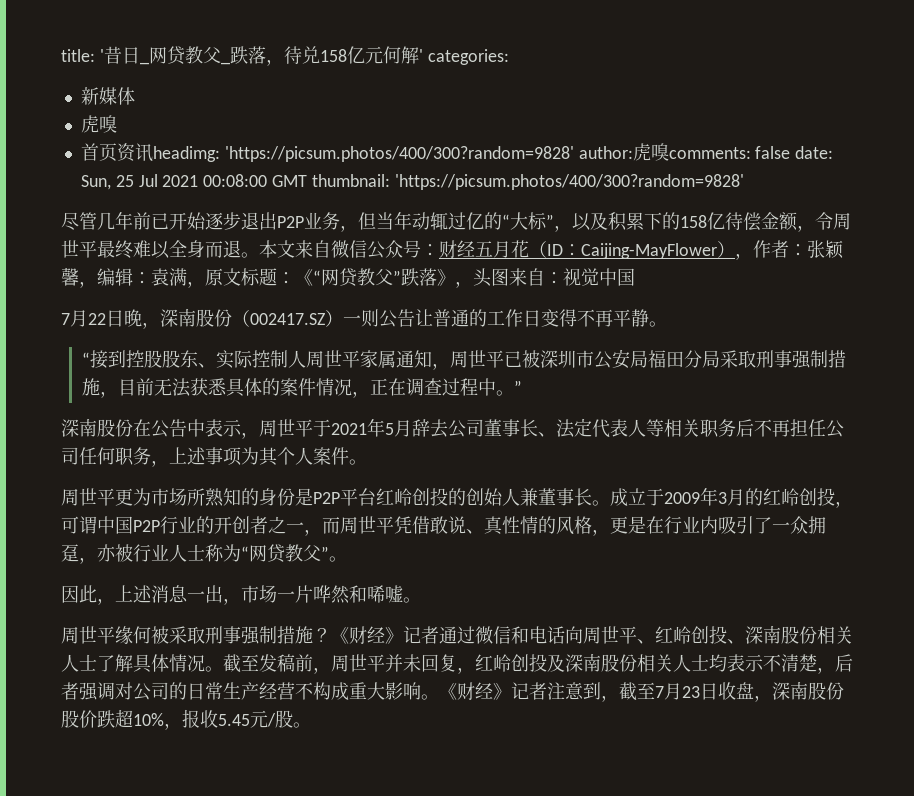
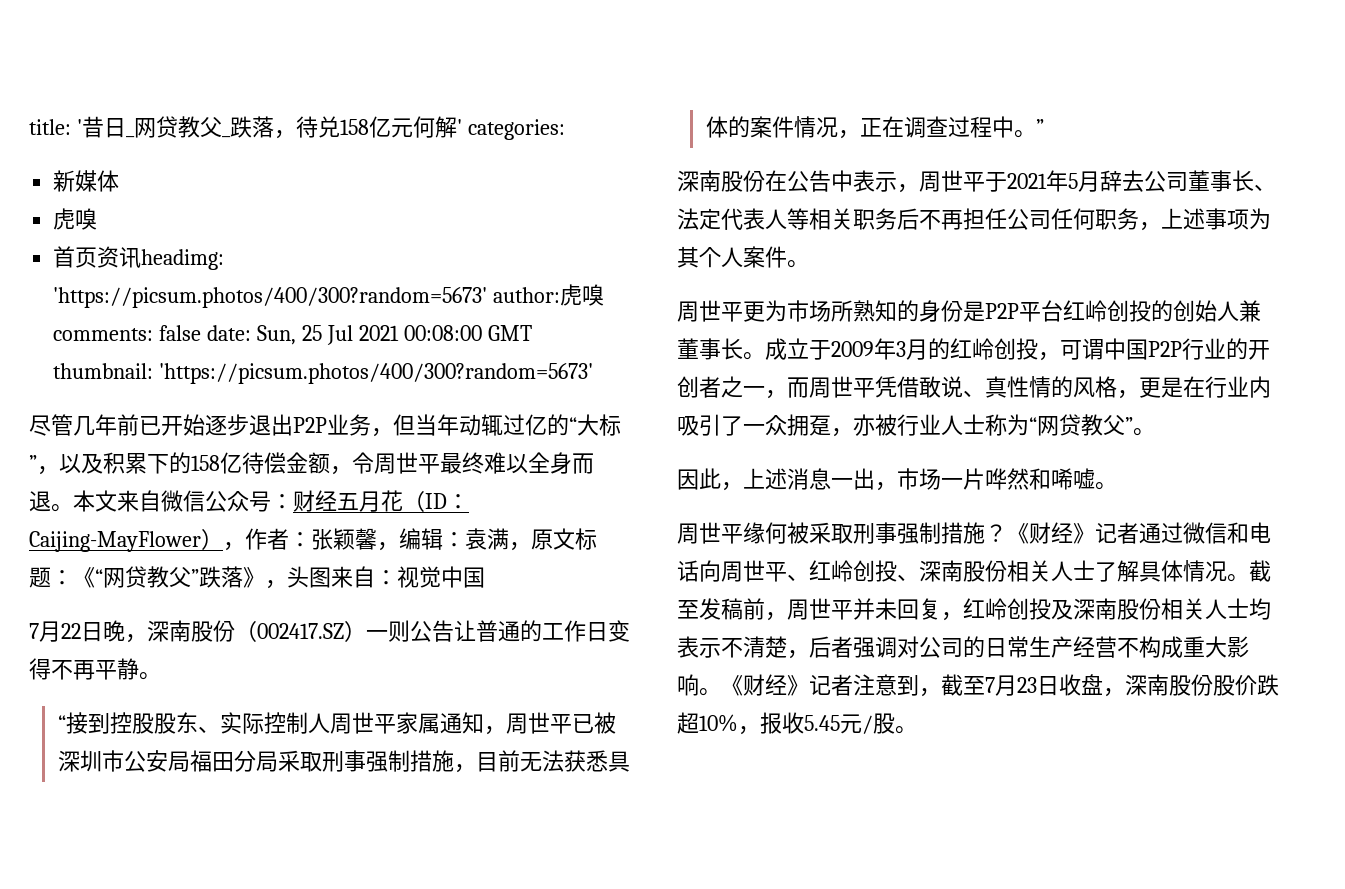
- 首页资讯headimg: 'https://picsum.photos/400/300?random=9828' author:虎嗅comments: false date: Sun, 25 Jul 2021 00:08:00 GMT thumbnail: 'https://picsum.photos/400/300?random=9828'
+ 首页资讯headimg: 'https://picsum.photos/400/300?random=5673' author:虎嗅comments: false date: Sun, 25 Jul 2021 00:08:00 GMT thumbnail: 'https://picsum.photos/400/300?random=5673'

